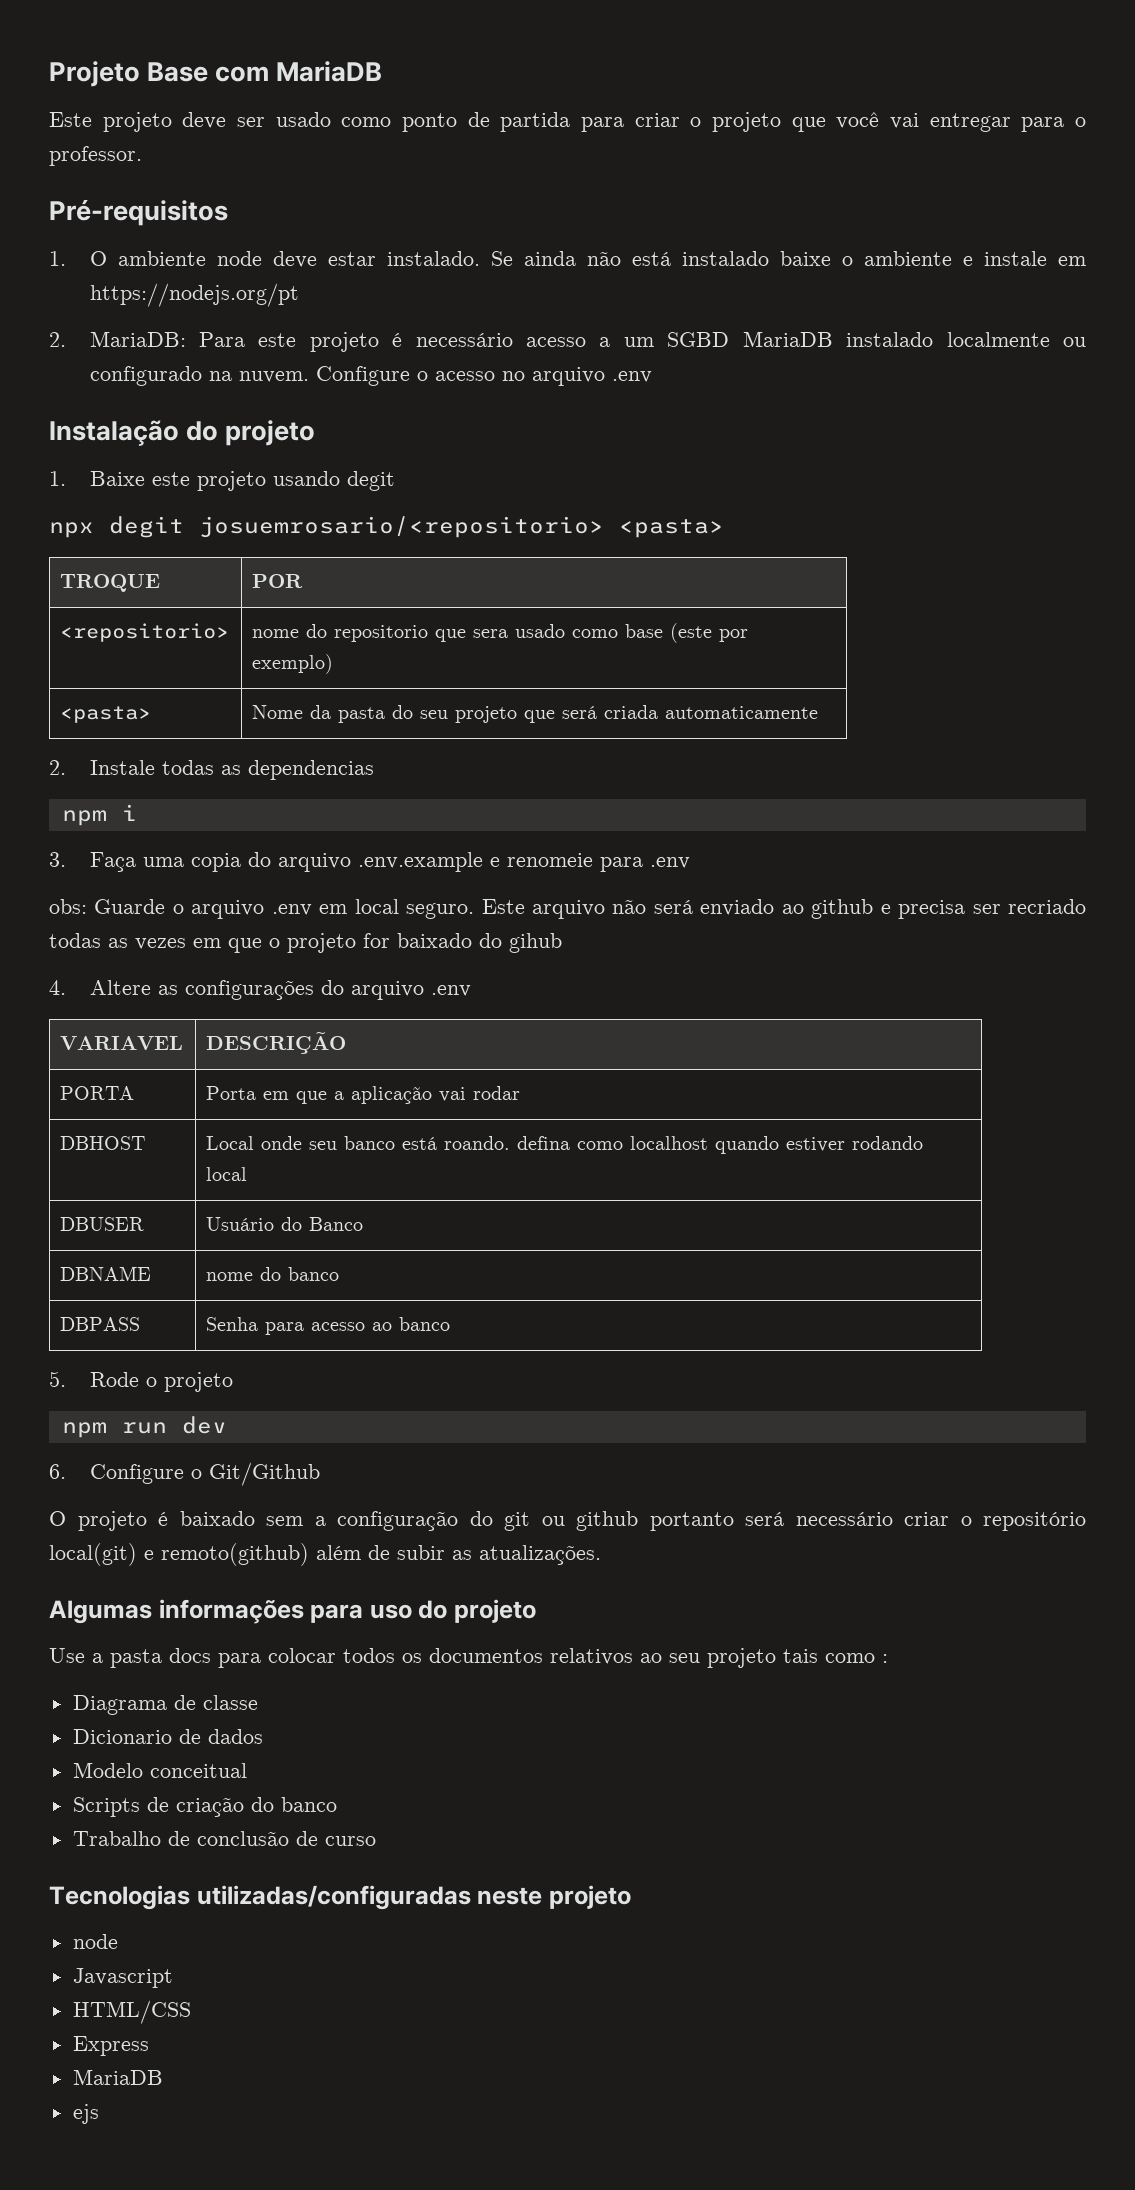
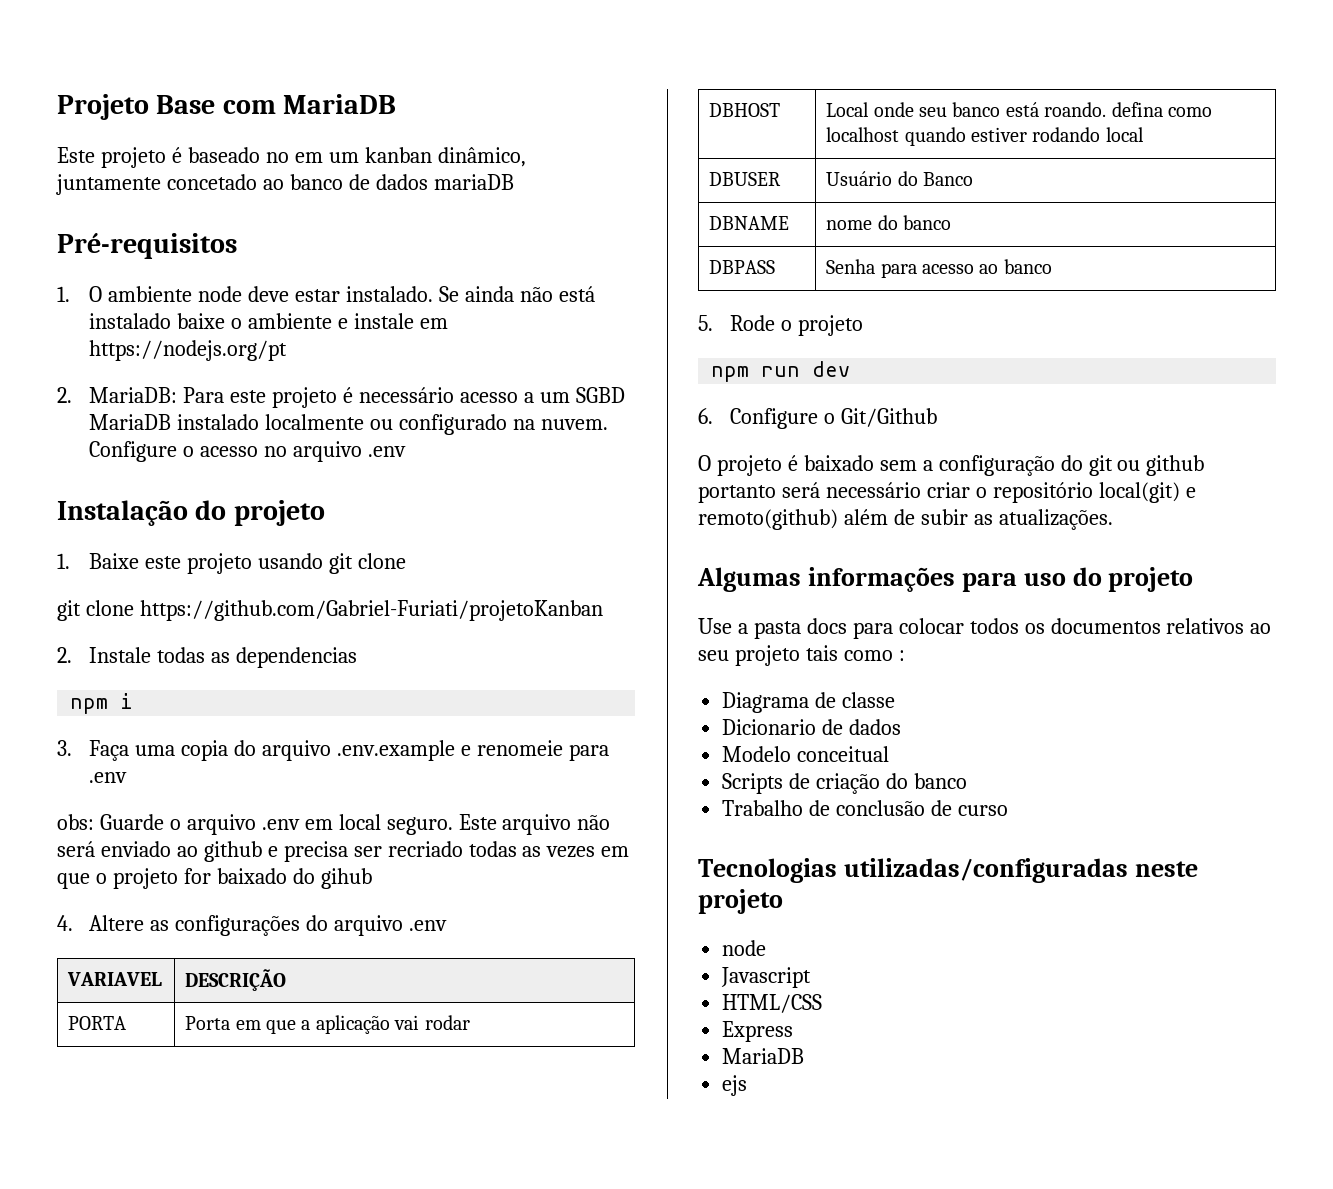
- Este projeto deve ser usado como ponto de partida para criar o projeto que você vai entregar para o professor.
+ Este projeto é baseado no em um kanban dinâmico, juntamente concetado ao banco de dados mariaDB
- 1. Baixe este projeto usando degit
- npx degit josuemrosario/<repositorio> <pasta>
- TROQUE | POR
- <repositorio> | nome do repositorio que sera usado como base (este por exemplo)
- <pasta> | Nome da pasta do seu projeto que será criada automaticamente
+ 1. Baixe este projeto usando git clone
+ git clone https://github.com/Gabriel-Furiati/projetoKanban

